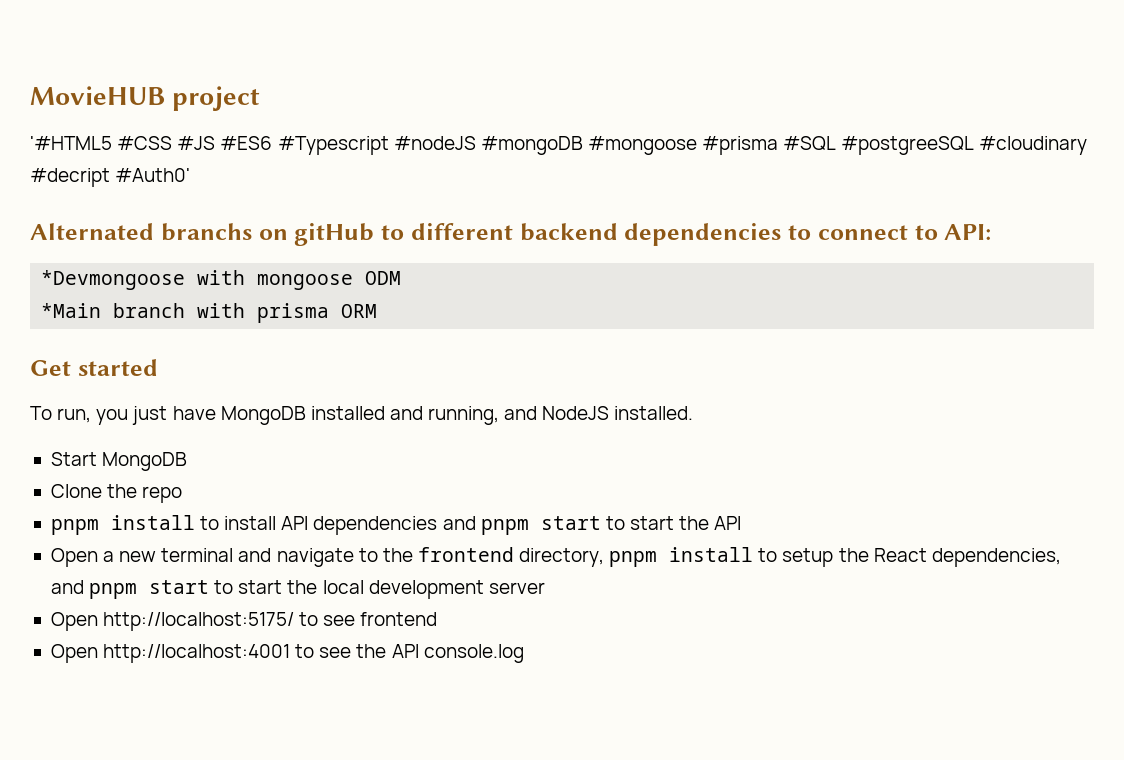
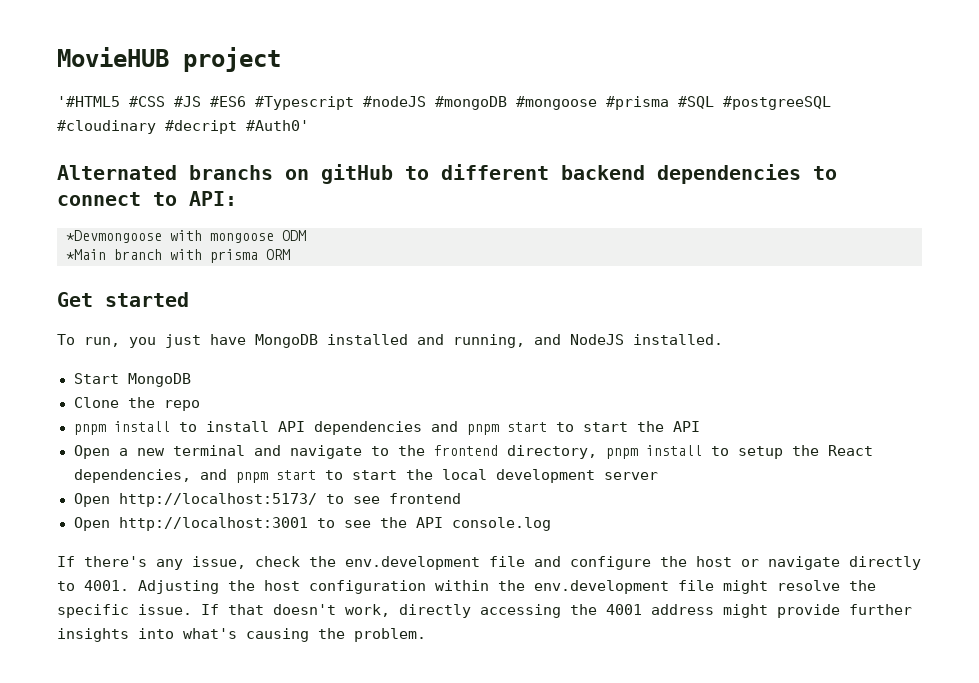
- Open http://localhost:5175/ to see frontend
+ Open http://localhost:5173/ to see frontend
- Open http://localhost:4001 to see the API console.log
+ Open http://localhost:3001 to see the API console.log
+ If there's any issue, check the env.development file and configure the host or navigate directly to 4001. Adjusting the host configuration within the env.development file might resolve the specific issue. If that doesn't work, directly accessing the 4001 address might provide further insights into what's causing the problem.

